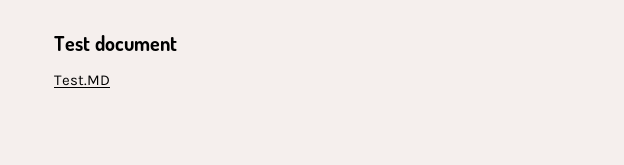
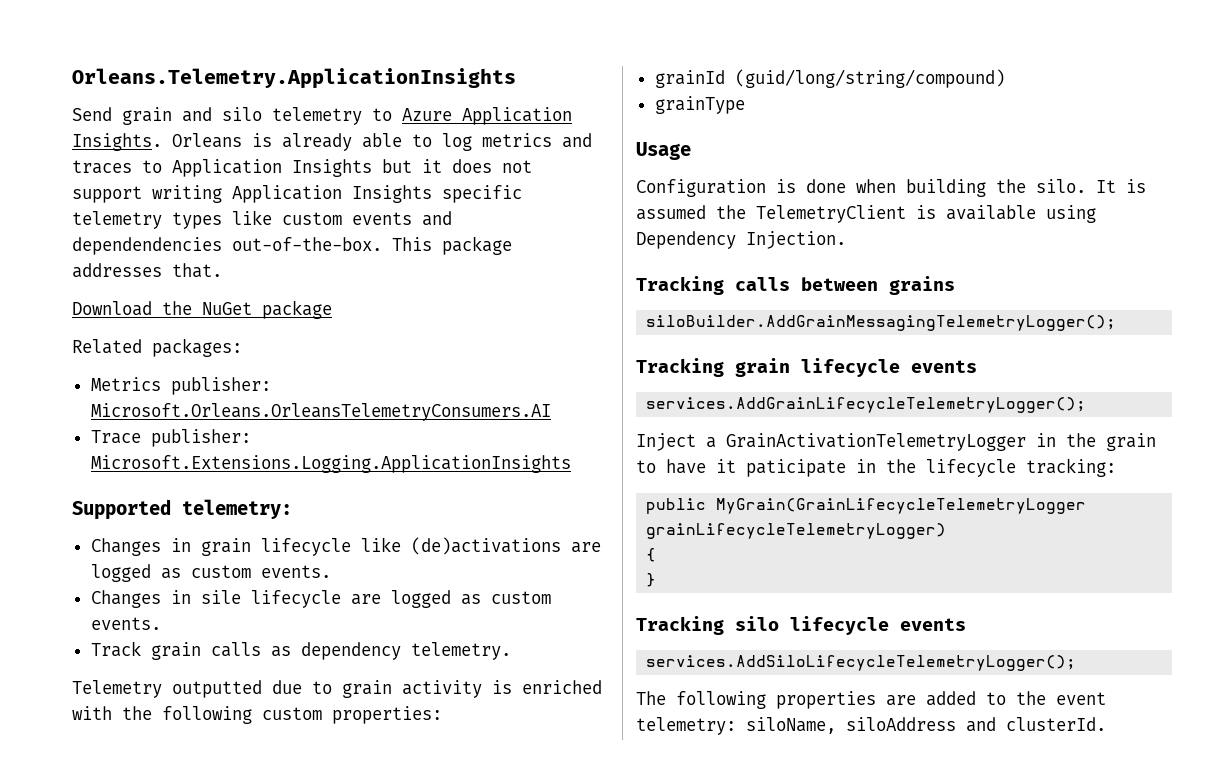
- Test document
- Test.MD
+ Orleans.Telemetry.ApplicationInsights
+ Send grain and silo telemetry to Azure Application Insights. Orleans is already able to log metrics and traces to Application Insights but it does not support writing Application Insights specific telemetry types like custom events and dependendencies out-of-the-box. This package addresses that.
+ Download the NuGet package
+ Related packages:
+ Metrics publisher: Microsoft.Orleans.OrleansTelemetryConsumers.AI
+ Trace publisher: Microsoft.Extensions.Logging.ApplicationInsights
+ Supported telemetry:
+ Changes in grain lifecycle like (de)activations are logged as custom events.
+ Changes in sile lifecycle are logged as custom events.
+ Track grain calls as dependency telemetry.
+ Telemetry outputted due to grain activity is enriched with the following custom properties:
+ grainId (guid/long/string/compound)
+ grainType
+ Usage
+ Configuration is done when building the silo. It is assumed the TelemetryClient is available using Dependency Injection.
+ Tracking calls between grains
+ siloBuilder.AddGrainMessagingTelemetryLogger();
+ Tracking grain lifecycle events
+ services.AddGrainLifecycleTelemetryLogger();
+ Inject a GrainActivationTelemetryLogger in the grain to have it paticipate in the lifecycle tracking:
+ public MyGrain(GrainLifecycleTelemetryLogger grainLifecycleTelemetryLogger)
+ {
+ }
+ Tracking silo lifecycle events
+ services.AddSiloLifecycleTelemetryLogger();
+ The following properties are added to the event telemetry: siloName, siloAddress and clusterId.

